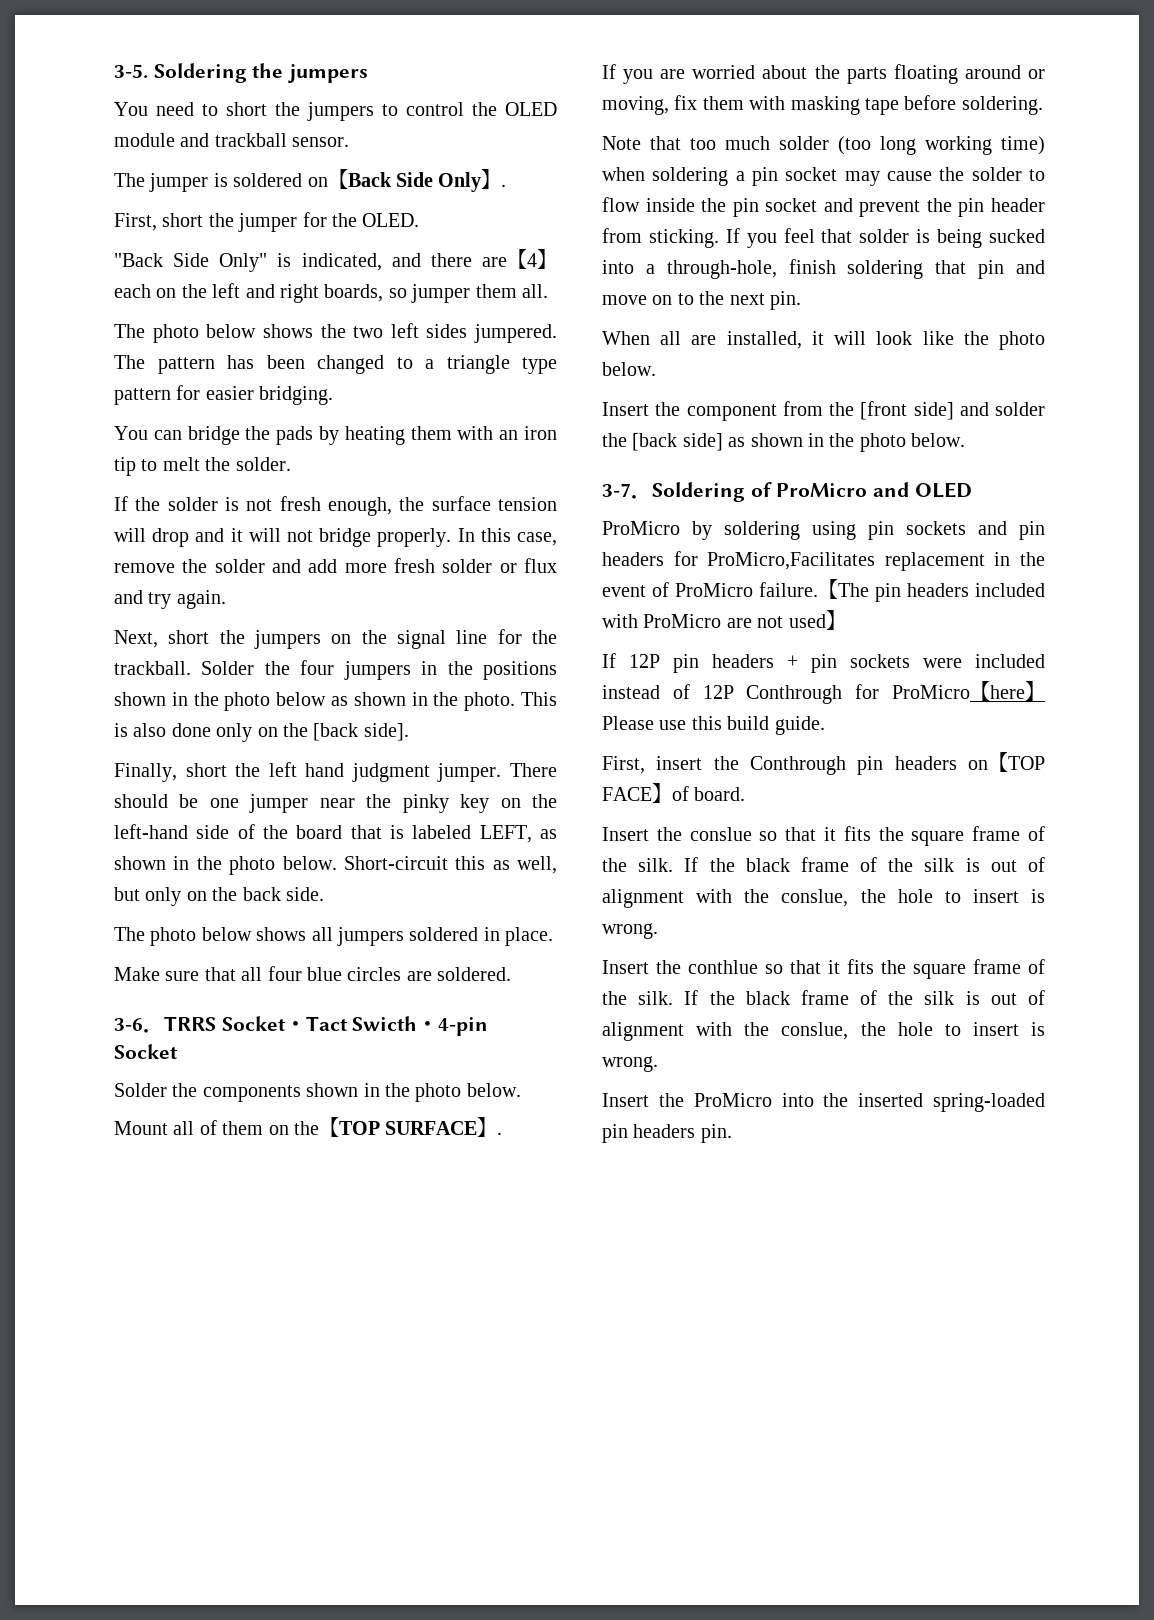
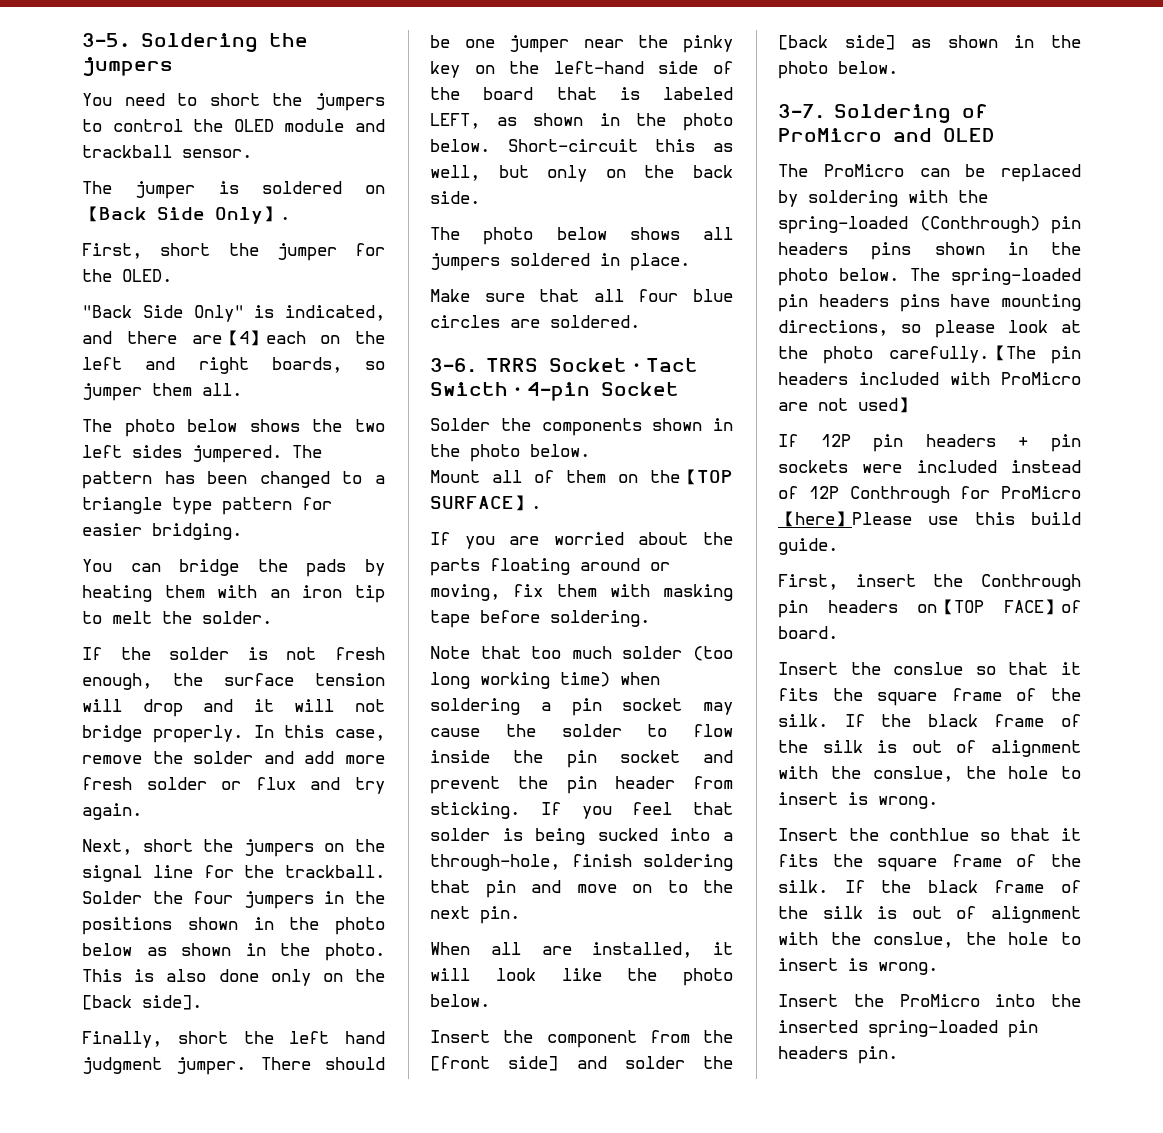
- ProMicro by soldering using pin sockets and pin headers for ProMicro,Facilitates replacement in the event of ProMicro failure.
+ The ProMicro can be replaced by soldering with the spring-loaded (Conthrough) pin headers pins shown in the photo below. The spring-loaded pin headers pins have mounting directions, so please look at the photo carefully.

